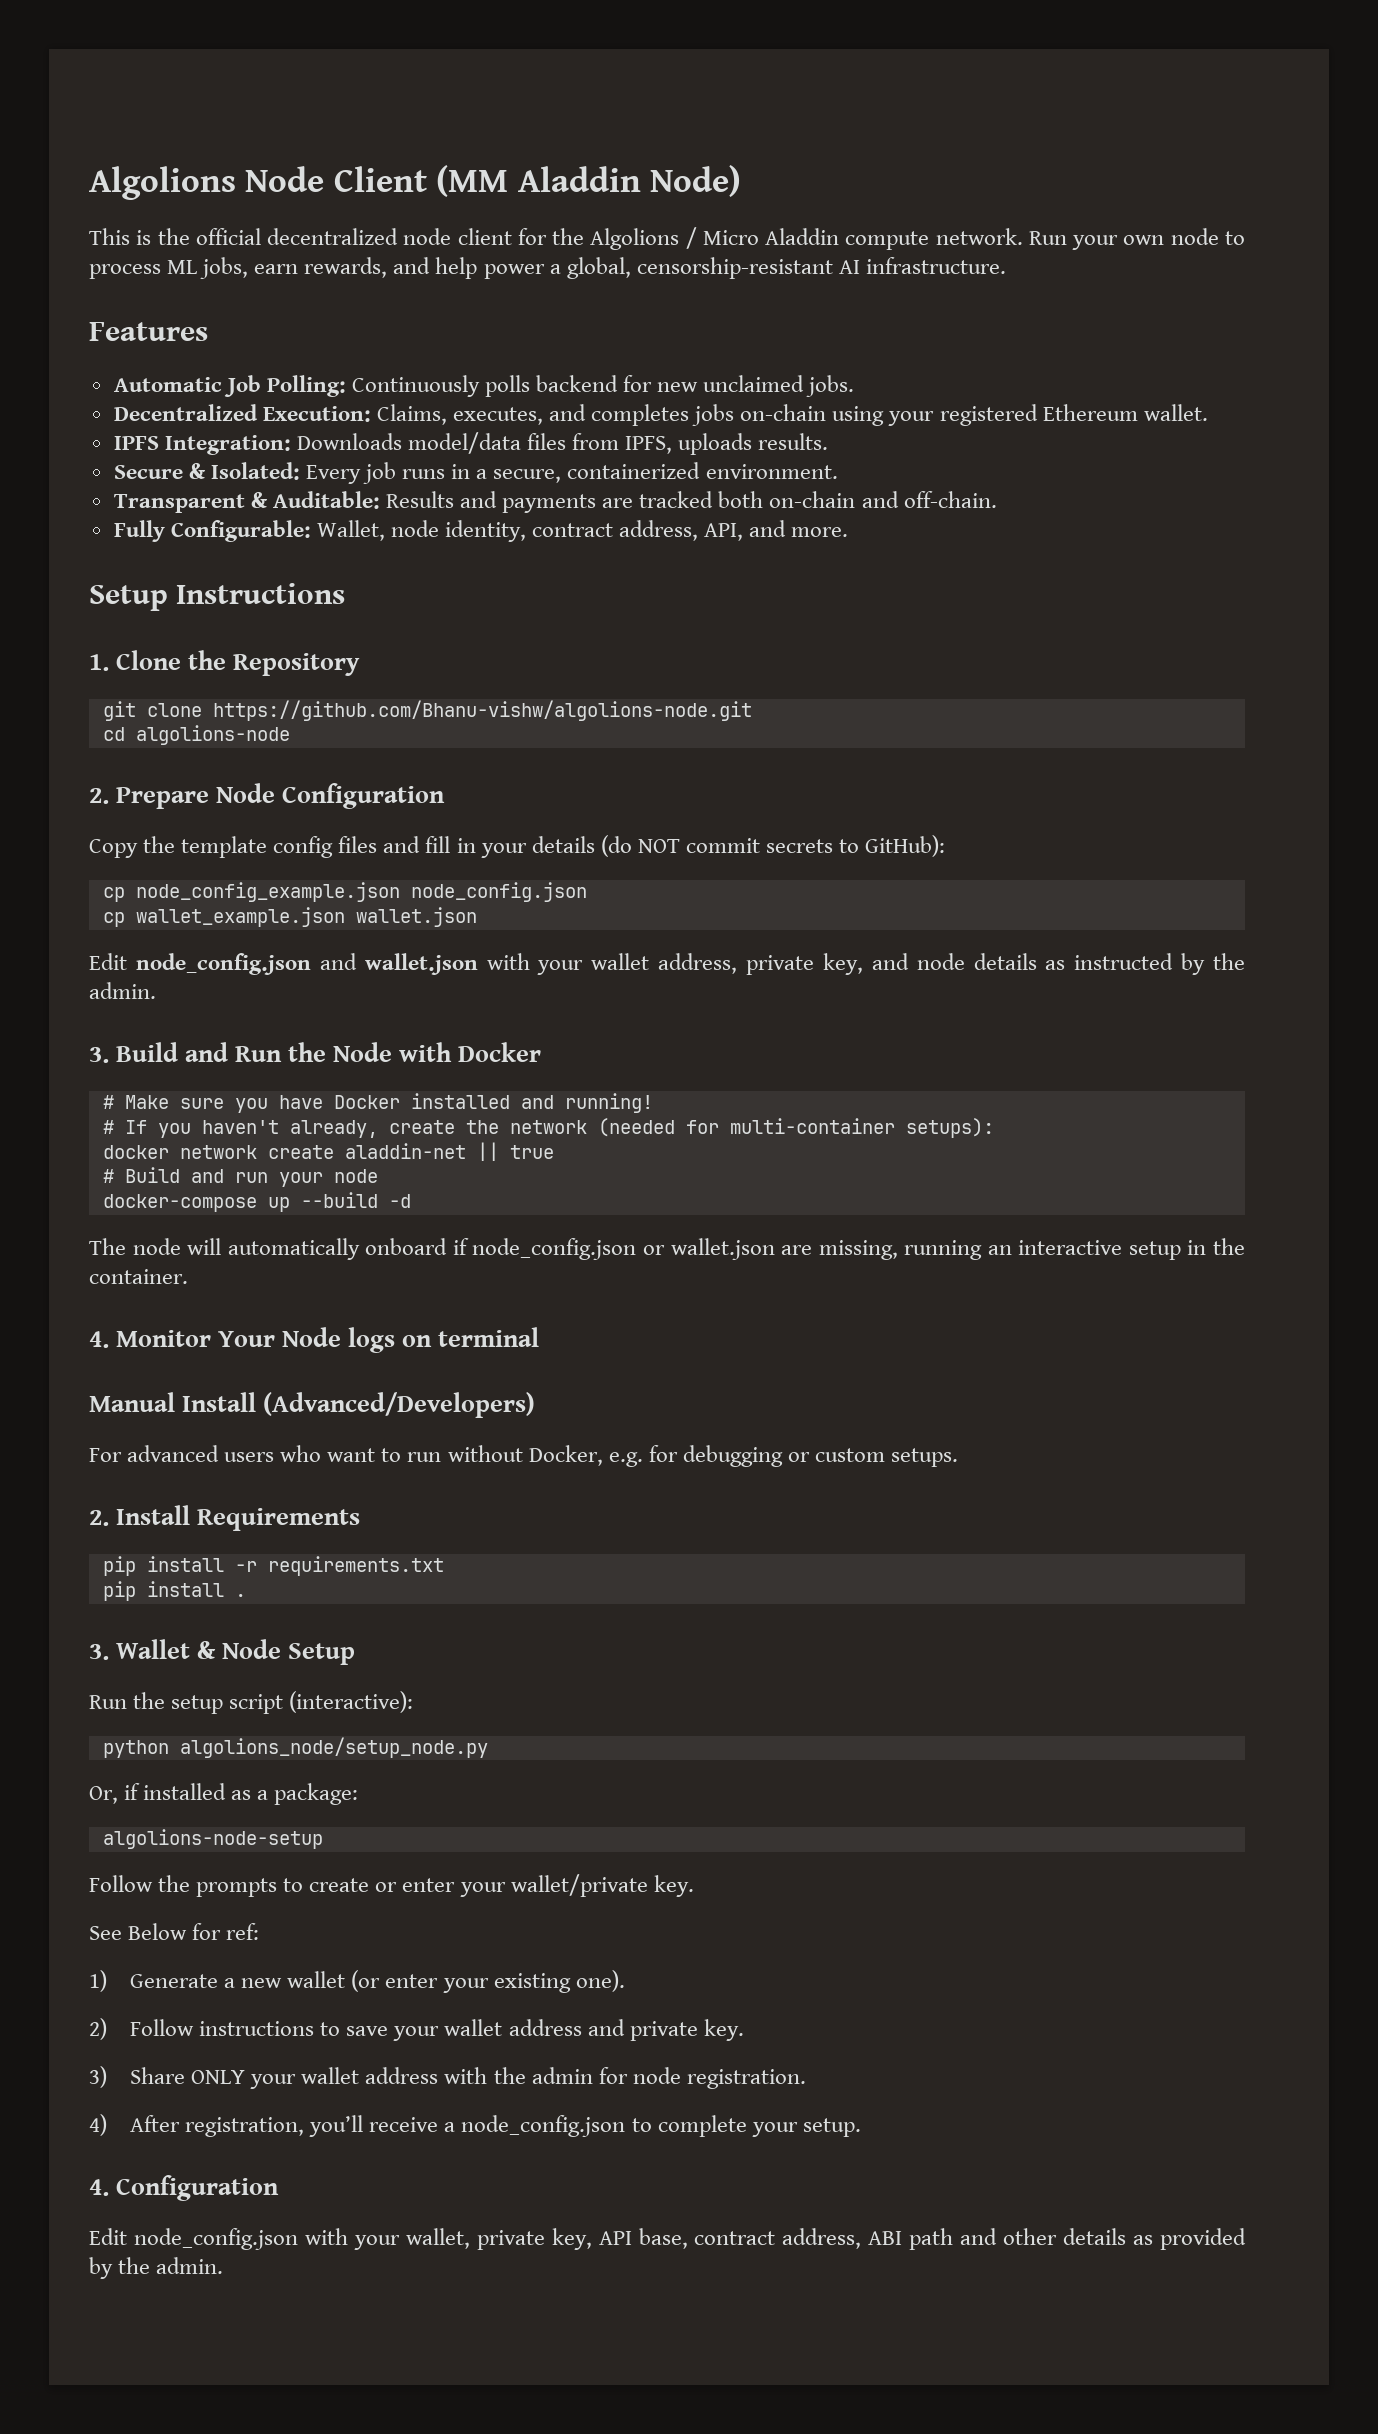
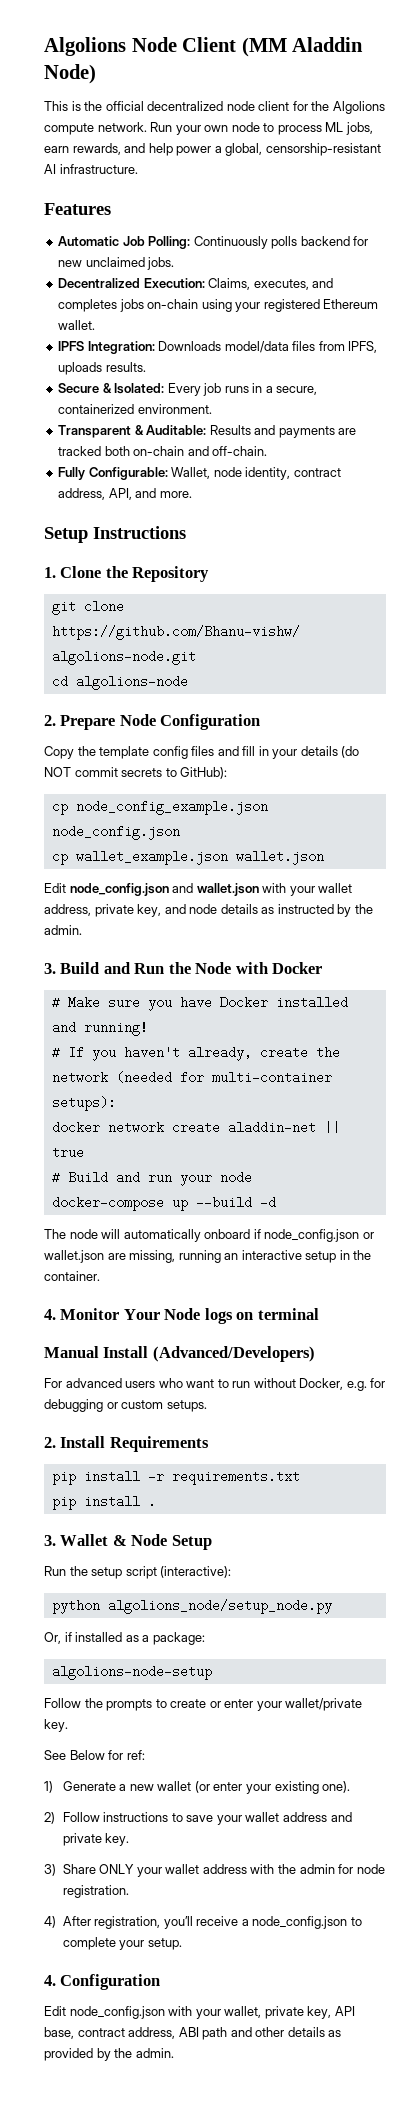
- This is the official decentralized node client for the Algolions / Micro Aladdin compute network.
+ This is the official decentralized node client for the Algolions compute network.

